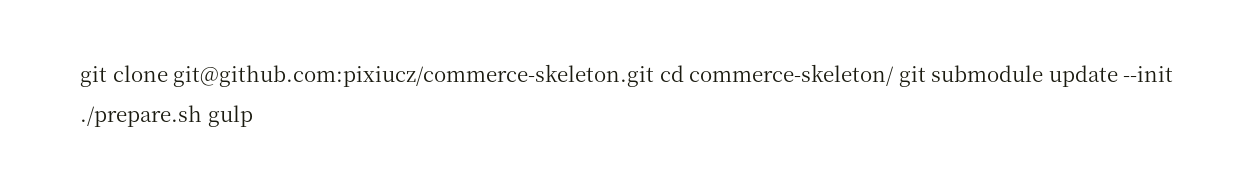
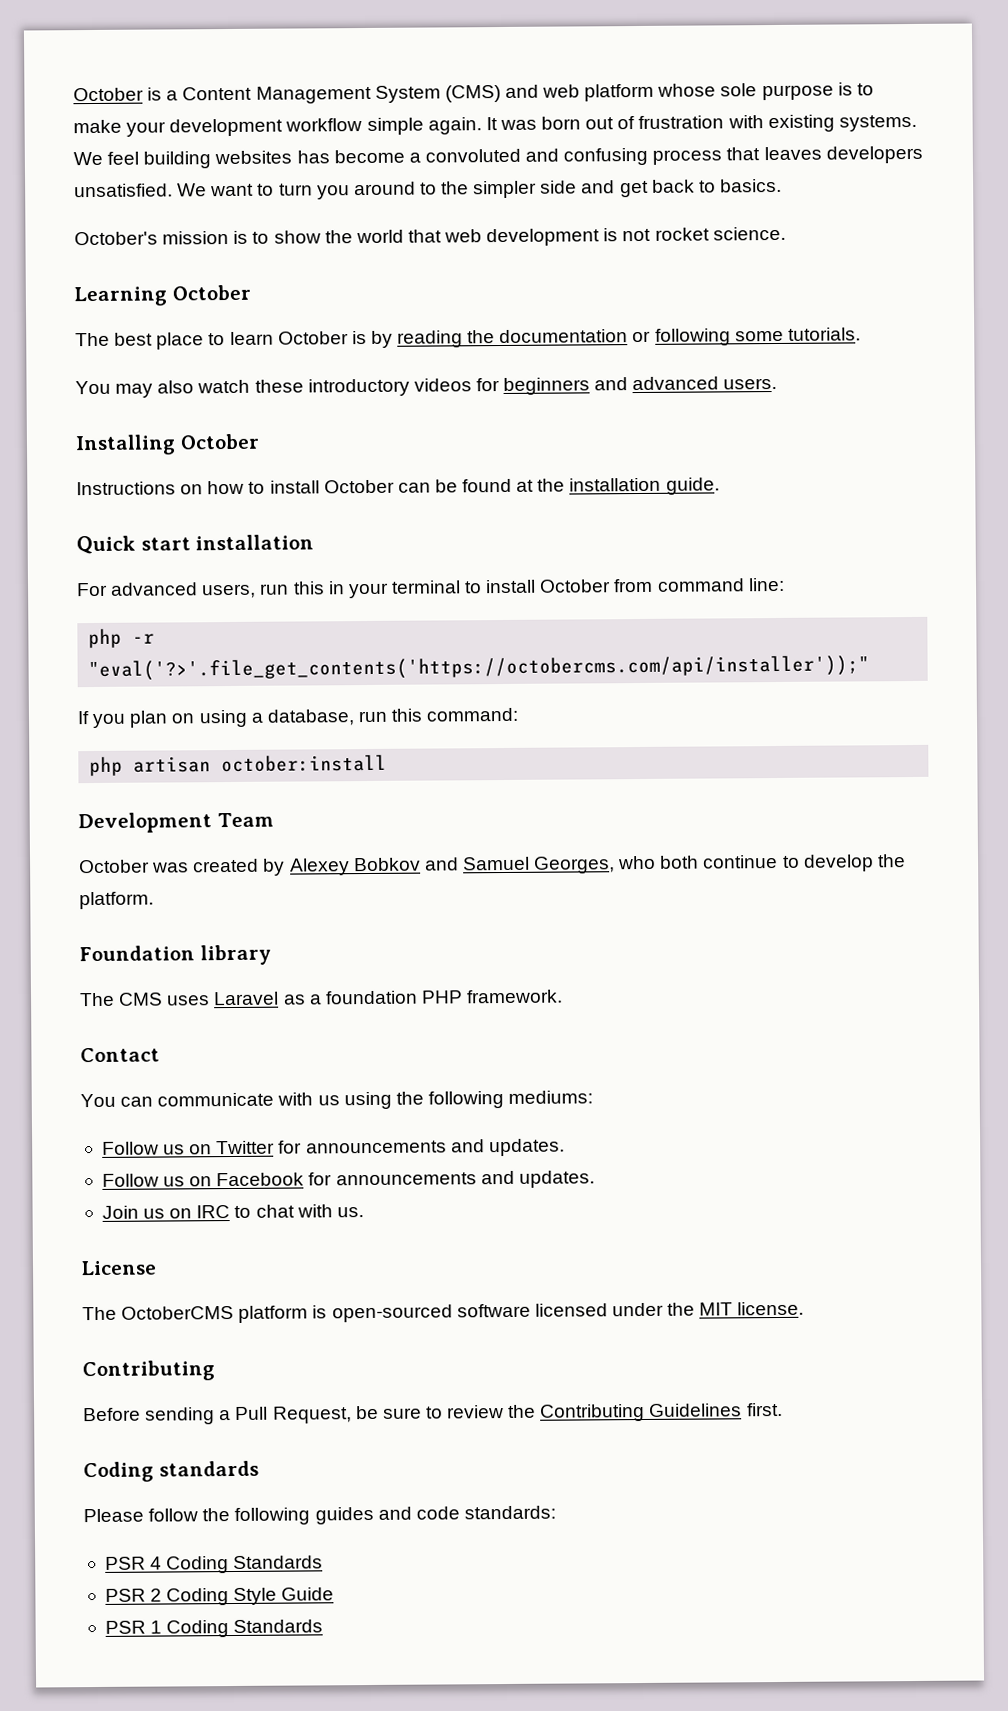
- git clone git@github.com:pixiucz/commerce-skeleton.git cd commerce-skeleton/ git submodule update --init
- ./prepare.sh gulp
+ October is a Content Management System (CMS) and web platform whose sole purpose is to make your development workflow simple again. It was born out of frustration with existing systems. We feel building websites has become a convoluted and confusing process that leaves developers unsatisfied. We want to turn you around to the simpler side and get back to basics.
+ October's mission is to show the world that web development is not rocket science.
+ Learning October
+ The best place to learn October is by reading the documentation or following some tutorials.
+ You may also watch these introductory videos for beginners and advanced users.
+ Installing October
+ Instructions on how to install October can be found at the installation guide.
+ Quick start installation
+ For advanced users, run this in your terminal to install October from command line:
+ php -r "eval('?>'.file_get_contents('https://octobercms.com/api/installer'));"
+ If you plan on using a database, run this command:
+ php artisan october:install
+ Development Team
+ October was created by Alexey Bobkov and Samuel Georges, who both continue to develop the platform.
+ Foundation library
+ The CMS uses Laravel as a foundation PHP framework.
+ Contact
+ You can communicate with us using the following mediums:
+ Follow us on Twitter for announcements and updates.
+ Follow us on Facebook for announcements and updates.
+ Join us on IRC to chat with us.
+ License
+ The OctoberCMS platform is open-sourced software licensed under the MIT license.
+ Contributing
+ Before sending a Pull Request, be sure to review the Contributing Guidelines first.
+ Coding standards
+ Please follow the following guides and code standards:
+ PSR 4 Coding Standards
+ PSR 2 Coding Style Guide
+ PSR 1 Coding Standards

